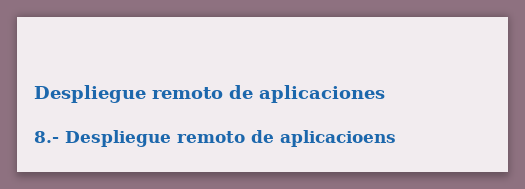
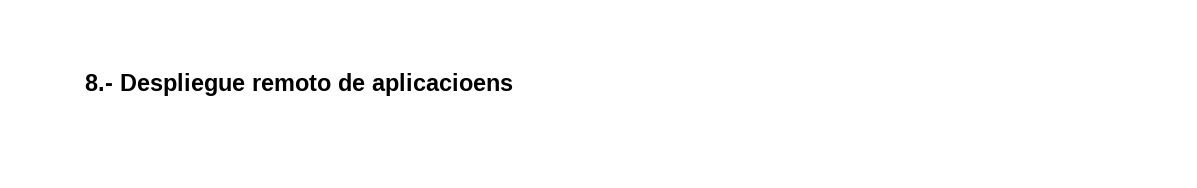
- Despliegue remoto de aplicaciones

